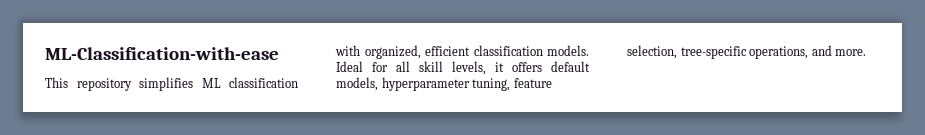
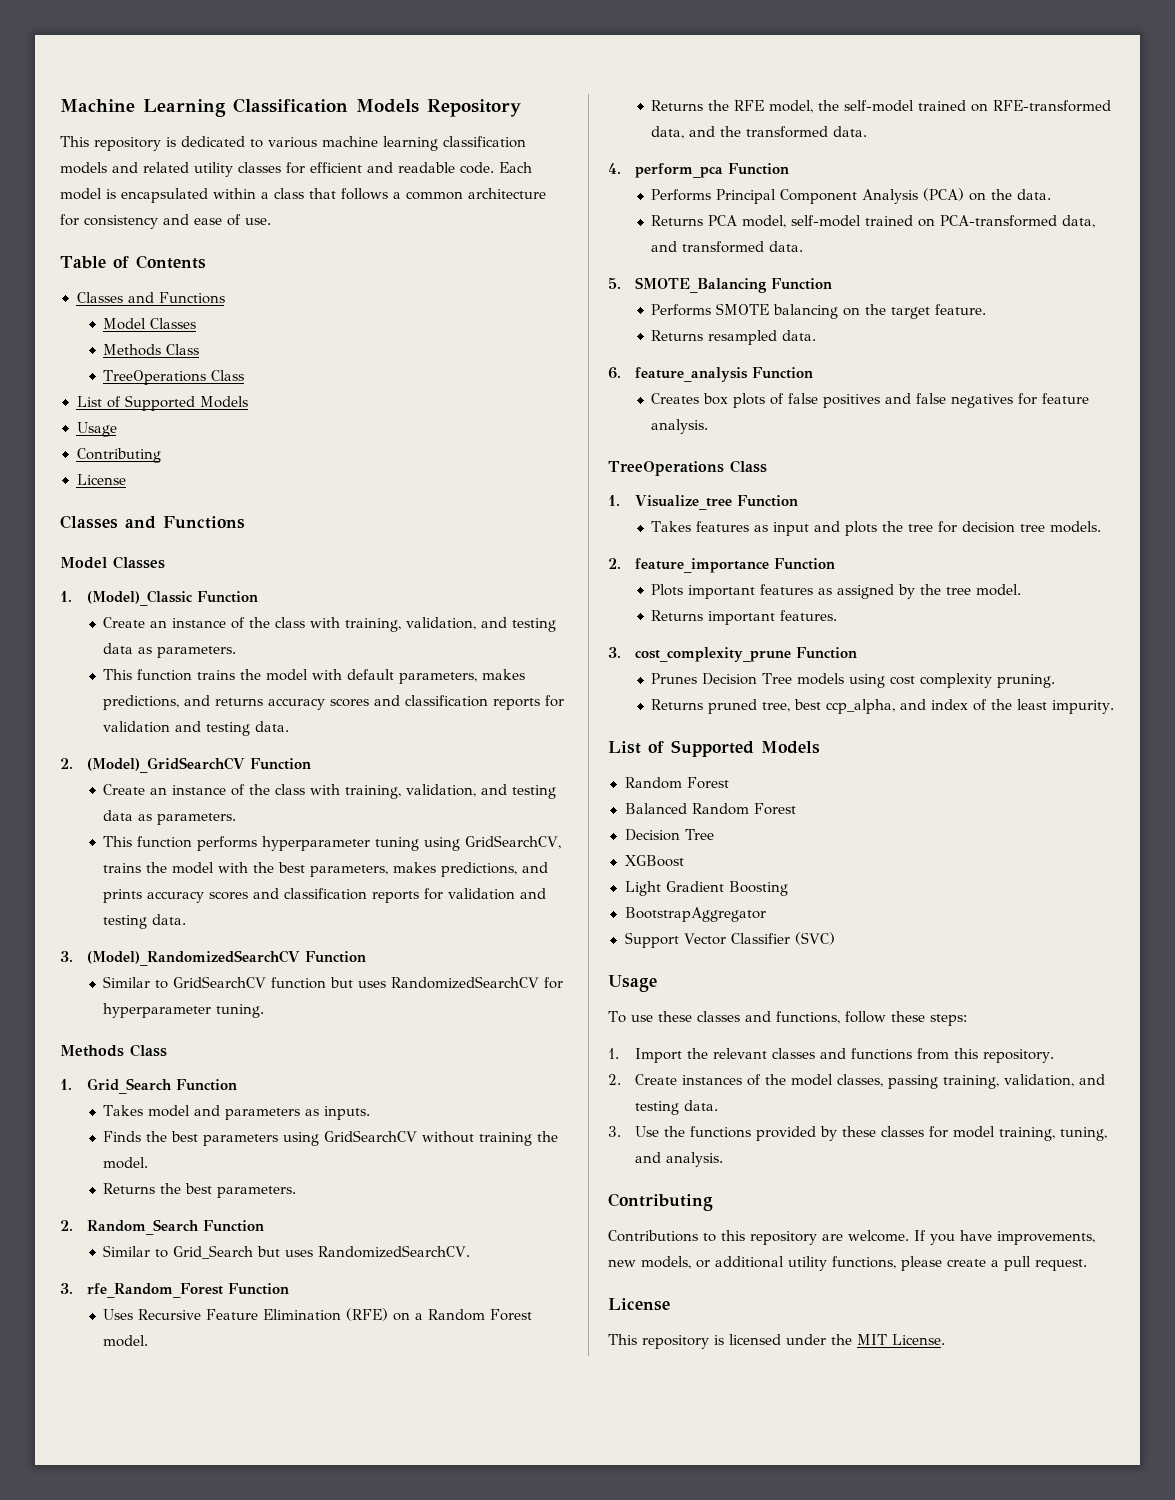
- ML-Classification-with-ease
- This repository simplifies ML classification with organized, efficient classification models. Ideal for all skill levels, it offers default models, hyperparameter tuning, feature selection, tree-specific operations, and more.
+ Machine Learning Classification Models Repository
+ This repository is dedicated to various machine learning classification models and related utility classes for efficient and readable code. Each model is encapsulated within a class that follows a common architecture for consistency and ease of use.
+ Table of Contents
+ Classes and Functions
+ Model Classes
+ Methods Class
+ TreeOperations Class
+ List of Supported Models
+ Usage
+ Contributing
+ License
+ Classes and Functions
+ Model Classes
+ 1. (Model)_Classic Function
+ Create an instance of the class with training, validation, and testing data as parameters.
+ This function trains the model with default parameters, makes predictions, and returns accuracy scores and classification reports for validation and testing data.
+ 2. (Model)_GridSearchCV Function
+ Create an instance of the class with training, validation, and testing data as parameters.
+ This function performs hyperparameter tuning using GridSearchCV, trains the model with the best parameters, makes predictions, and prints accuracy scores and classification reports for validation and testing data.
+ 3. (Model)_RandomizedSearchCV Function
+ Similar to GridSearchCV function but uses RandomizedSearchCV for hyperparameter tuning.
+ Methods Class
+ 1. Grid_Search Function
+ Takes model and parameters as inputs.
+ Finds the best parameters using GridSearchCV without training the model.
+ Returns the best parameters.
+ 2. Random_Search Function
+ Similar to Grid_Search but uses RandomizedSearchCV.
+ 3. rfe_Random_Forest Function
+ Uses Recursive Feature Elimination (RFE) on a Random Forest model.
+ Returns the RFE model, the self-model trained on RFE-transformed data, and the transformed data.
+ 4. perform_pca Function
+ Performs Principal Component Analysis (PCA) on the data.
+ Returns PCA model, self-model trained on PCA-transformed data, and transformed data.
+ 5. SMOTE_Balancing Function
+ Performs SMOTE balancing on the target feature.
+ Returns resampled data.
+ 6. feature_analysis Function
+ Creates box plots of false positives and false negatives for feature analysis.
+ TreeOperations Class
+ 1. Visualize_tree Function
+ Takes features as input and plots the tree for decision tree models.
+ 2. feature_importance Function
+ Plots important features as assigned by the tree model.
+ Returns important features.
+ 3. cost_complexity_prune Function
+ Prunes Decision Tree models using cost complexity pruning.
+ Returns pruned tree, best ccp_alpha, and index of the least impurity.
+ List of Supported Models
+ Random Forest
+ Balanced Random Forest
+ Decision Tree
+ XGBoost
+ Light Gradient Boosting
+ BootstrapAggregator
+ Support Vector Classifier (SVC)
+ Usage
+ To use these classes and functions, follow these steps:
+ 1. Import the relevant classes and functions from this repository.
+ 2. Create instances of the model classes, passing training, validation, and testing data.
+ 3. Use the functions provided by these classes for model training, tuning, and analysis.
+ Contributing
+ Contributions to this repository are welcome. If you have improvements, new models, or additional utility functions, please create a pull request.
+ License
+ This repository is licensed under the MIT License.

